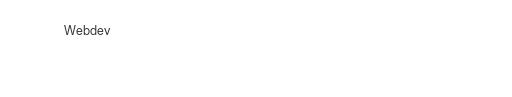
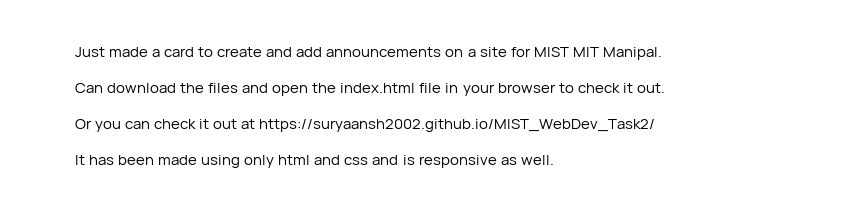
- Webdev
+ Just made a card to create and add announcements on a site for MIST MIT Manipal.
+ Can download the files and open the index.html file in your browser to check it out.
+ Or you can check it out at https://suryaansh2002.github.io/MIST_WebDev_Task2/
+ It has been made using only html and css and is responsive as well.

